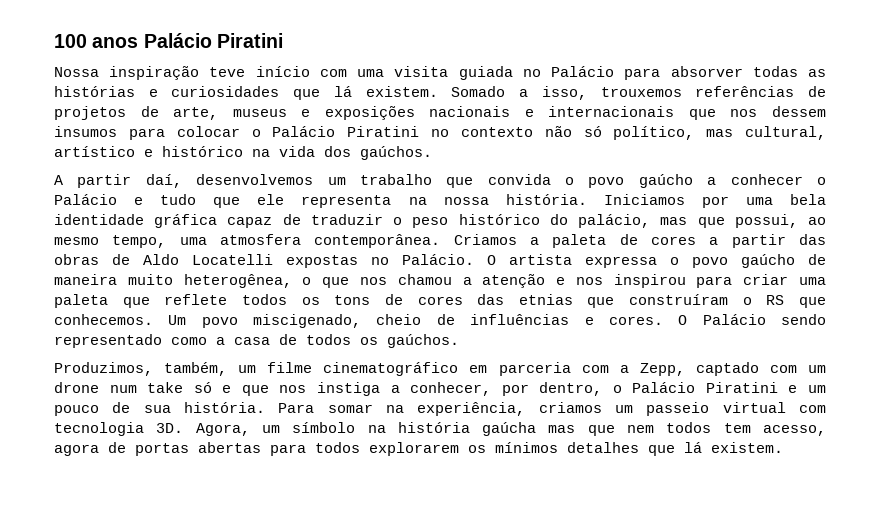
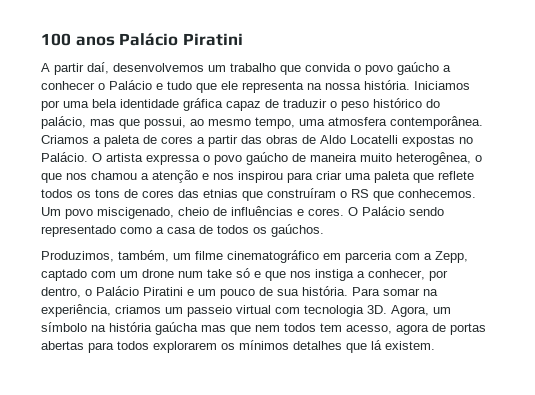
- Nossa inspiração teve início com uma visita guiada no Palácio para absorver todas as histórias e curiosidades que lá existem. Somado a isso, trouxemos referências de projetos de arte, museus e exposições nacionais e internacionais que nos dessem insumos para colocar o Palácio Piratini no contexto não só político, mas cultural, artístico e histórico na vida dos gaúchos.

